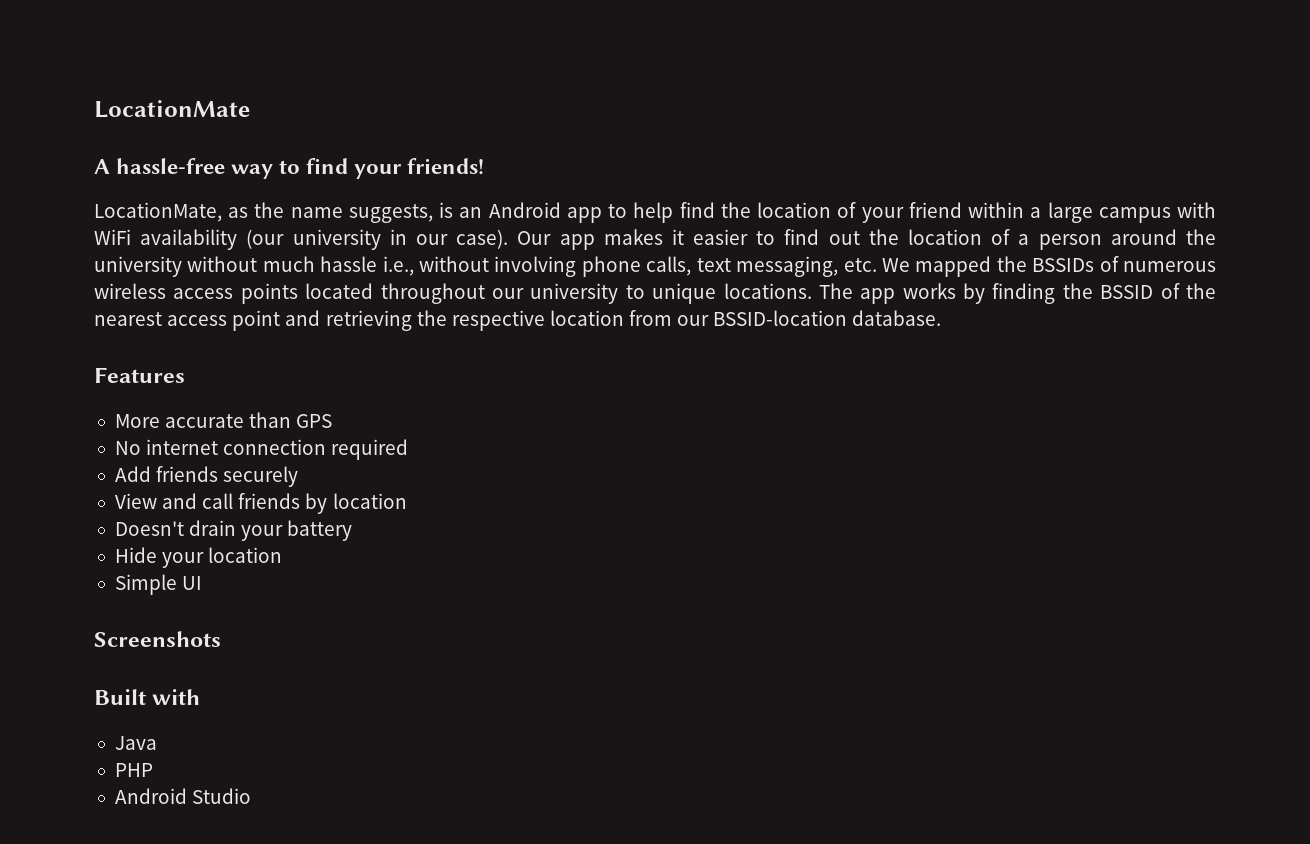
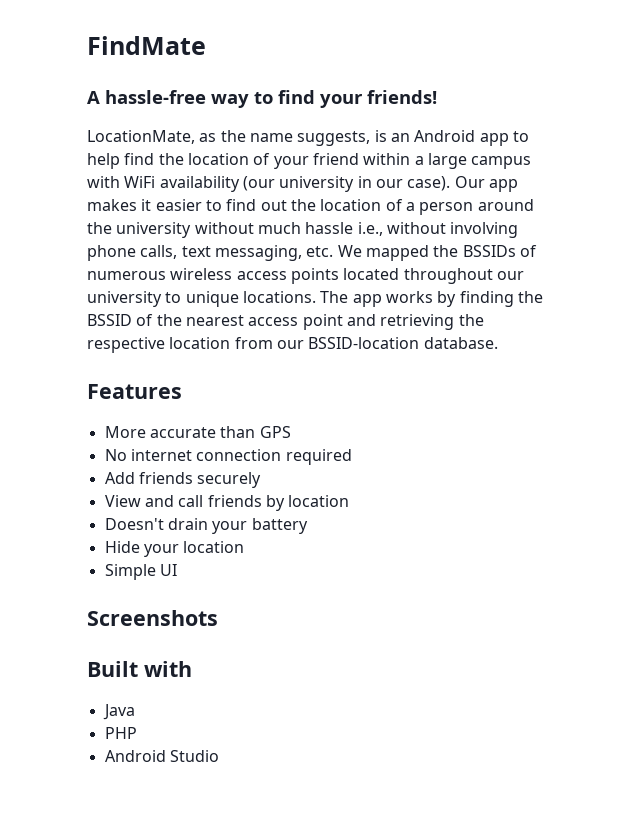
- LocationMate
+ FindMate

